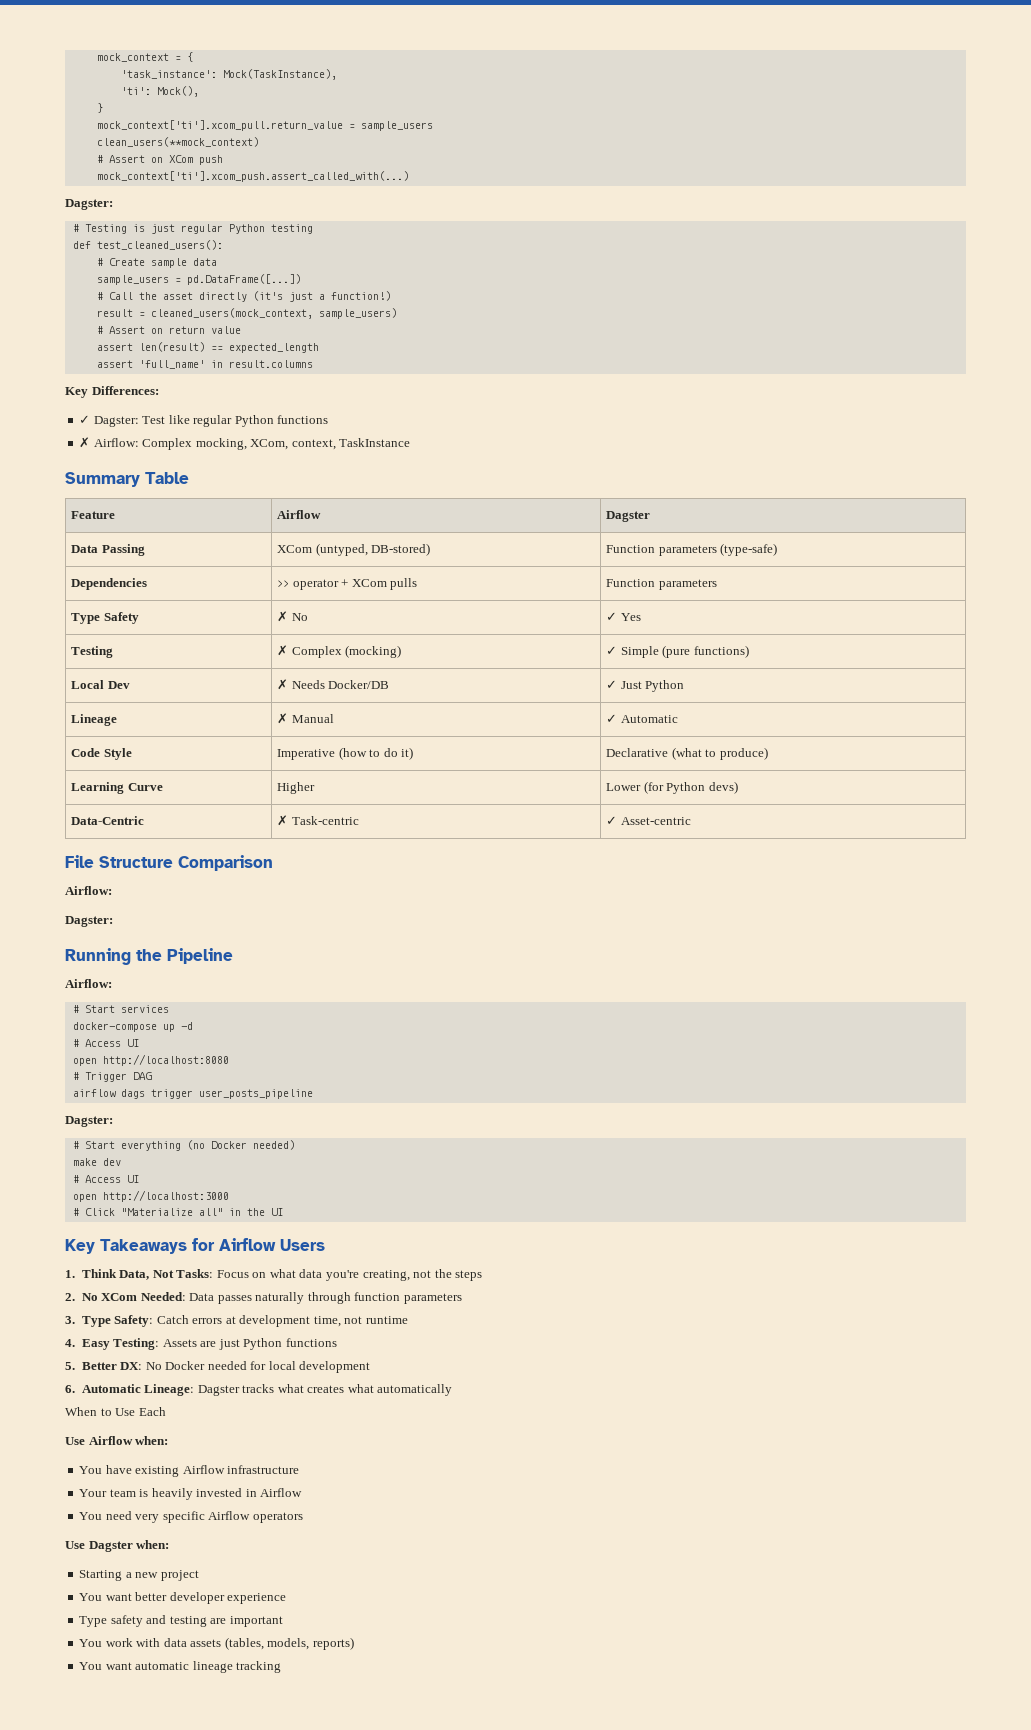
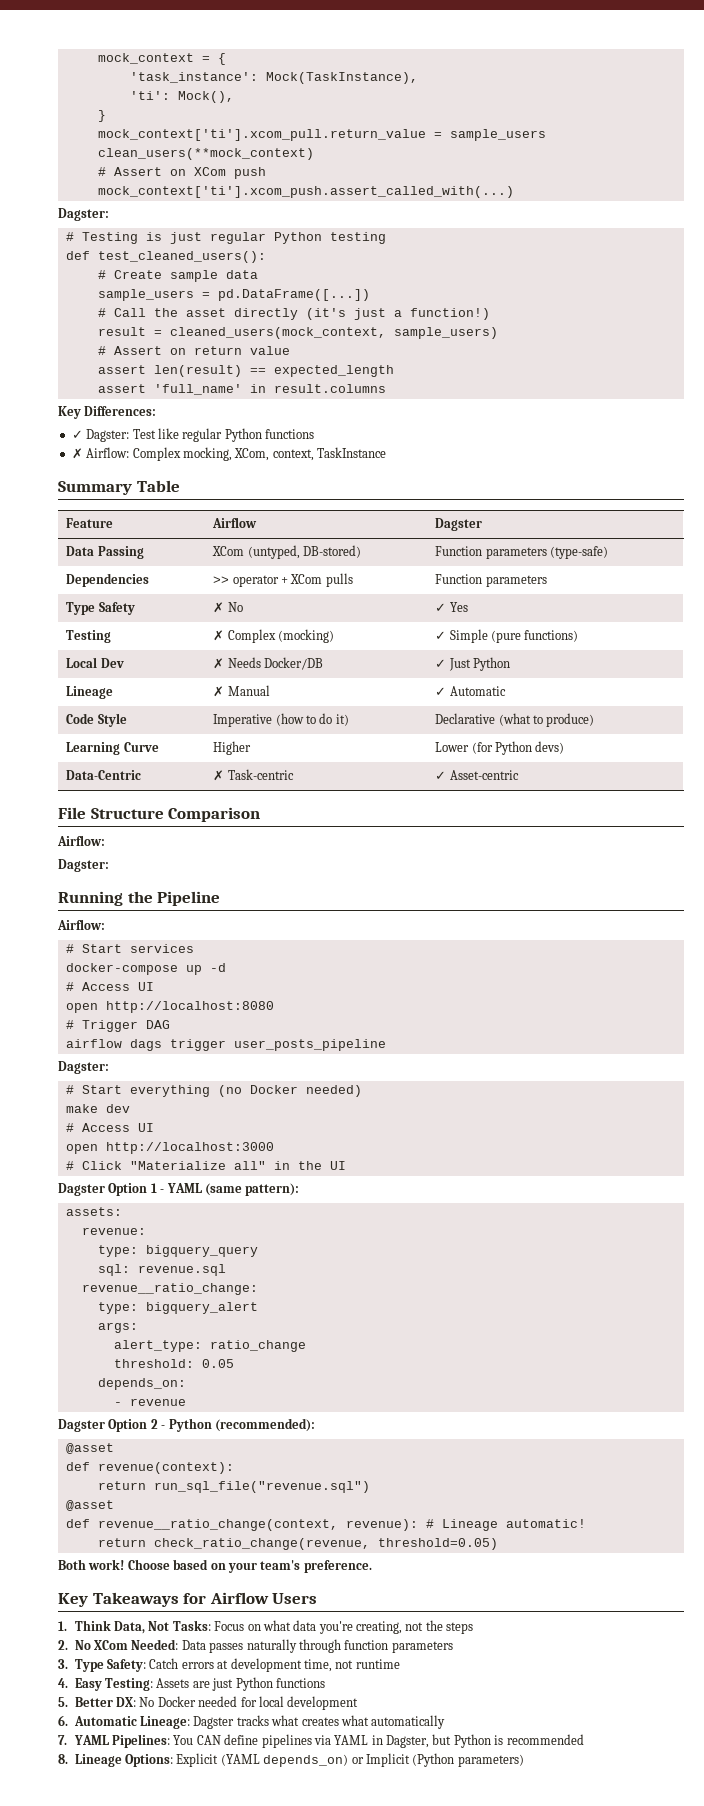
+ Dagster Option 1 - YAML (same pattern):
+ assets:
+ revenue:
+ type: bigquery_query
+ sql: revenue.sql
+ revenue__ratio_change:
+ type: bigquery_alert
+ args:
+ alert_type: ratio_change
+ threshold: 0.05
+ depends_on:
+ - revenue
+ Dagster Option 2 - Python (recommended):
+ @asset
+ def revenue(context):
+ return run_sql_file("revenue.sql")
+ @asset
+ def revenue__ratio_change(context, revenue): # Lineage automatic!
+ return check_ratio_change(revenue, threshold=0.05)
+ Both work! Choose based on your team's preference.
- When to Use Each
- Use Airflow when:
- You have existing Airflow infrastructure
- Your team is heavily invested in Airflow
- You need very specific Airflow operators
- Use Dagster when:
- Starting a new project
- You want better developer experience
- Type safety and testing are important
- You work with data assets (tables, models, reports)
- You want automatic lineage tracking
+ 7. YAML Pipelines: You CAN define pipelines via YAML in Dagster, but Python is recommended
+ 8. Lineage Options: Explicit (YAML depends_on) or Implicit (Python parameters)

